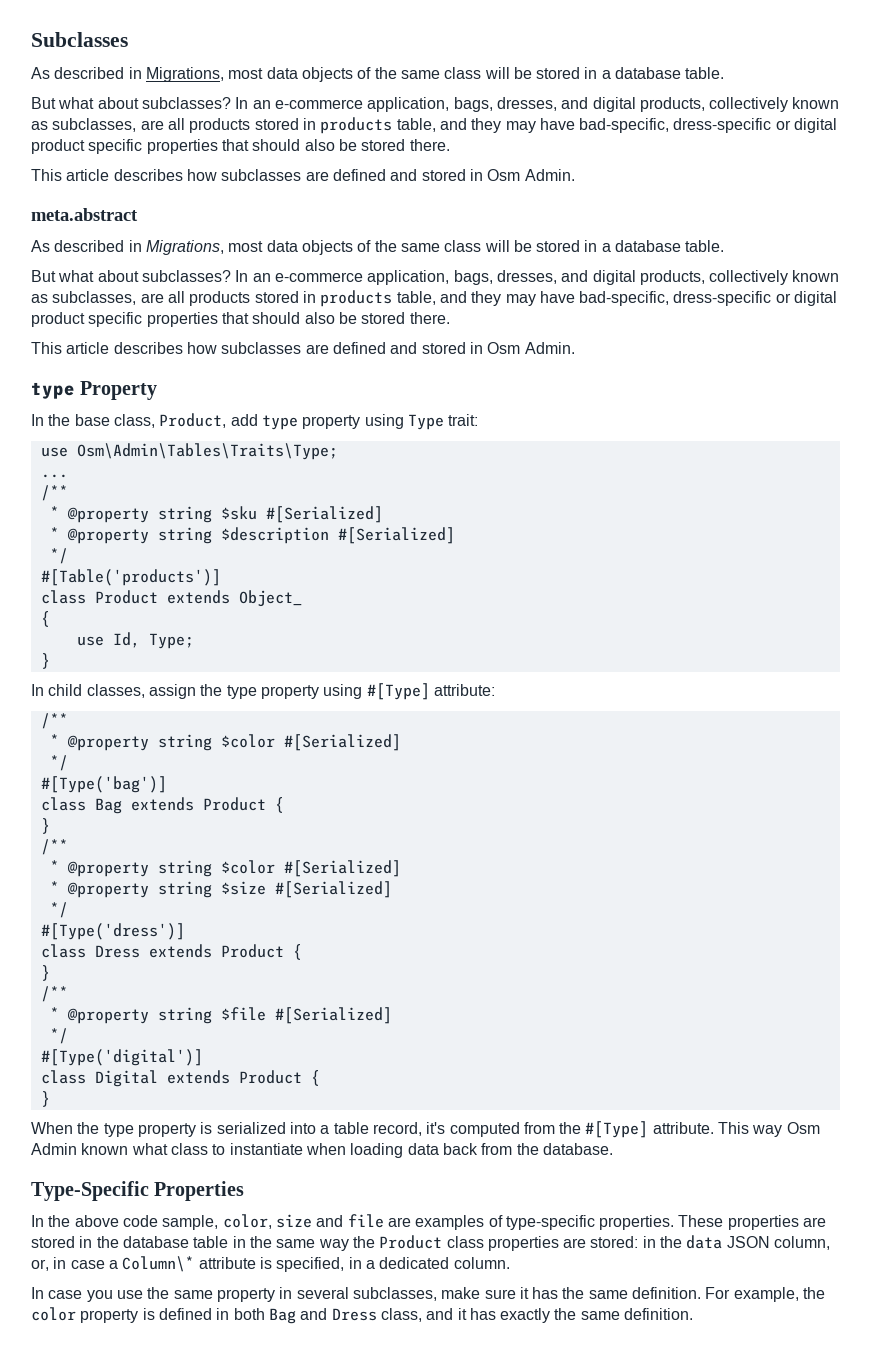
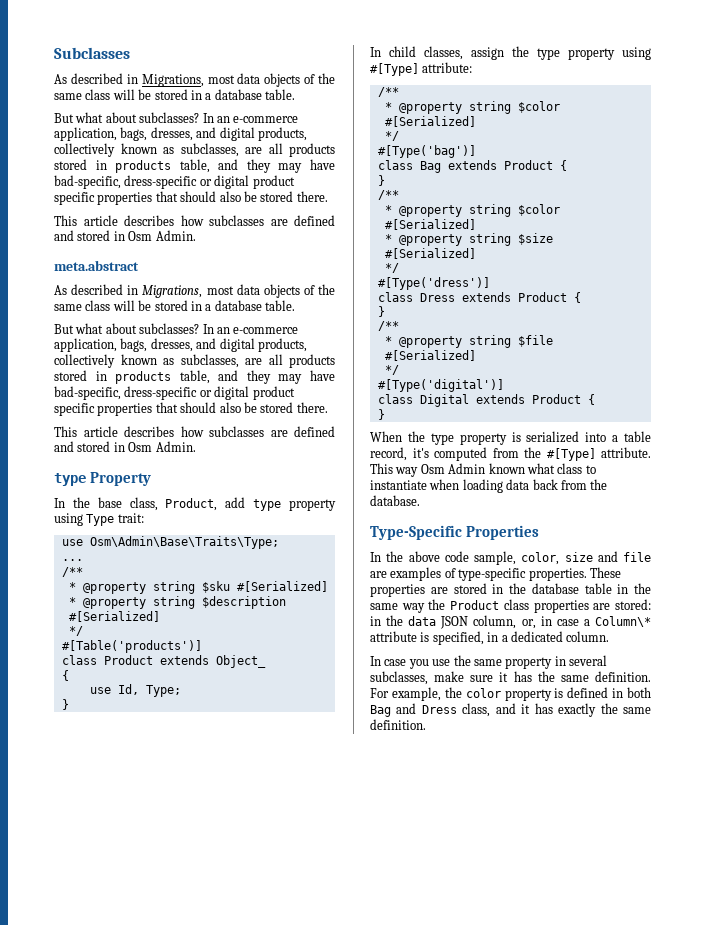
- use Osm\Admin\Tables\Traits\Type;
+ use Osm\Admin\Base\Traits\Type;

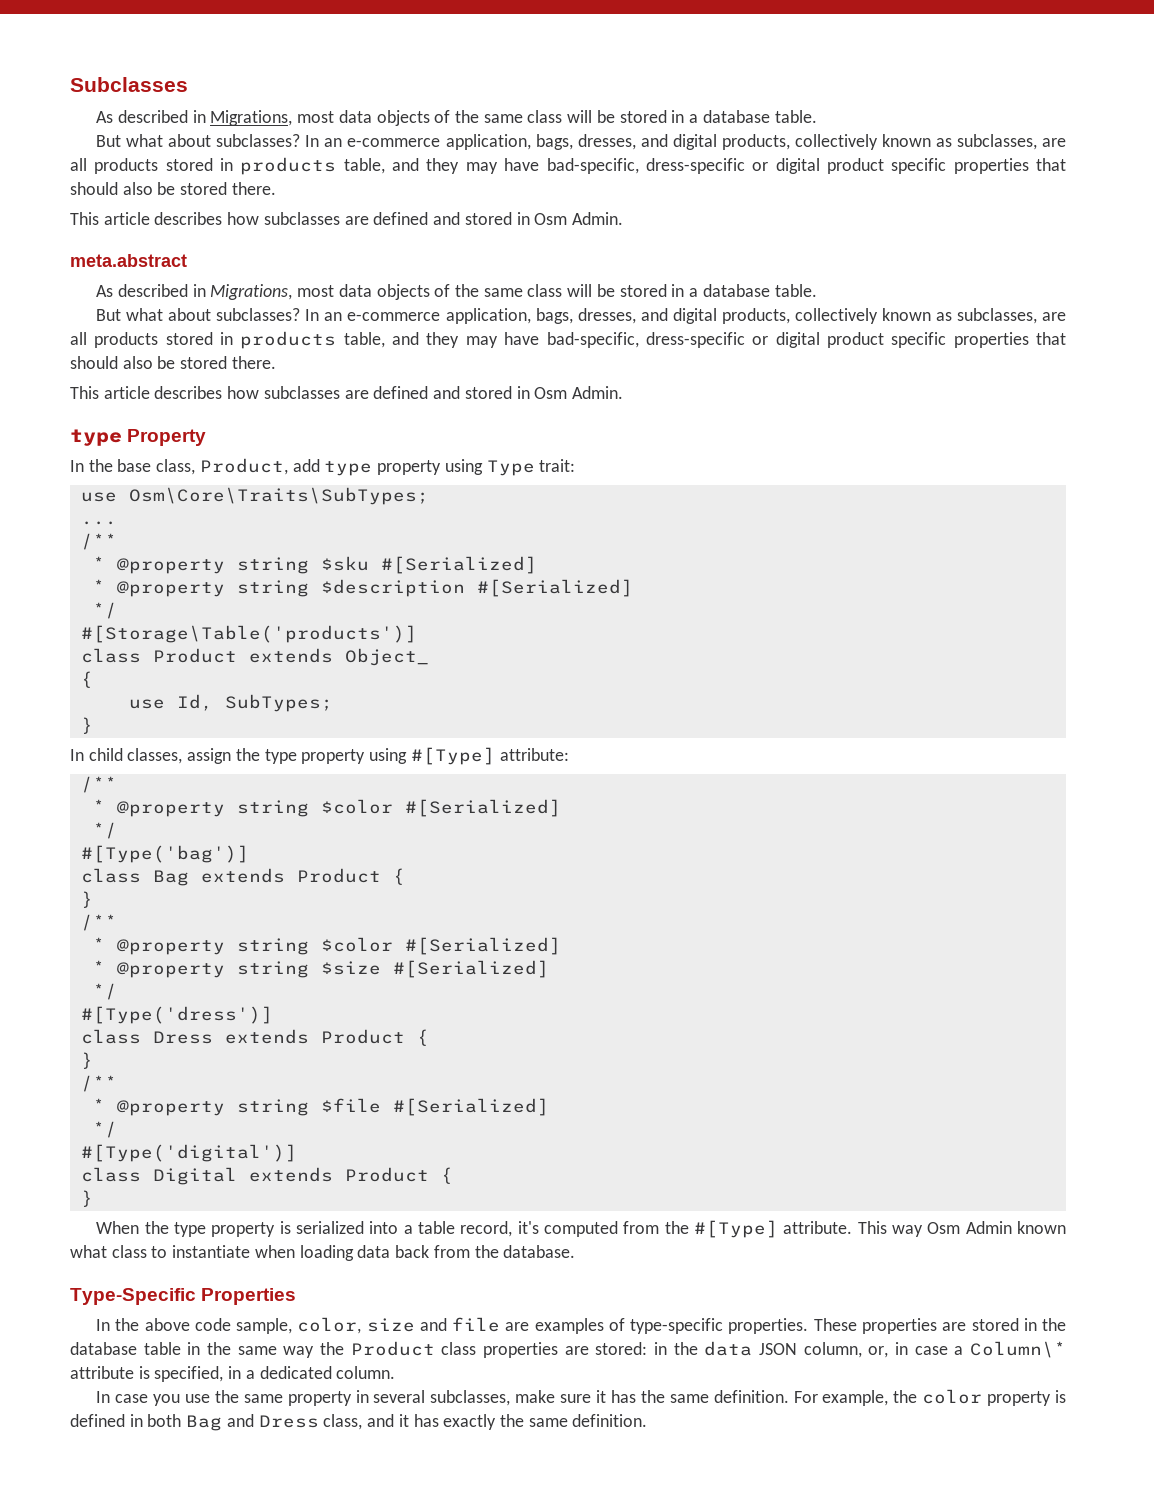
- use Osm\Admin\Base\Traits\Type;
+ use Osm\Core\Traits\SubTypes;
- #[Table('products')]
+ #[Storage\Table('products')]
- use Id, Type;
+ use Id, SubTypes;

